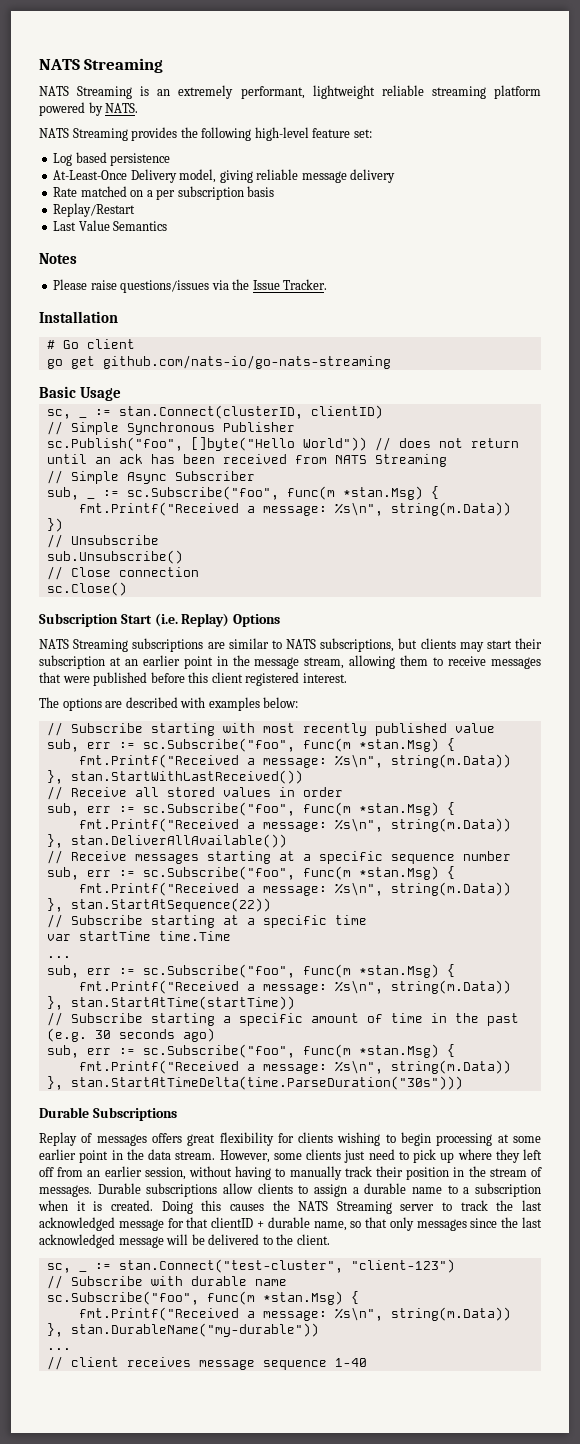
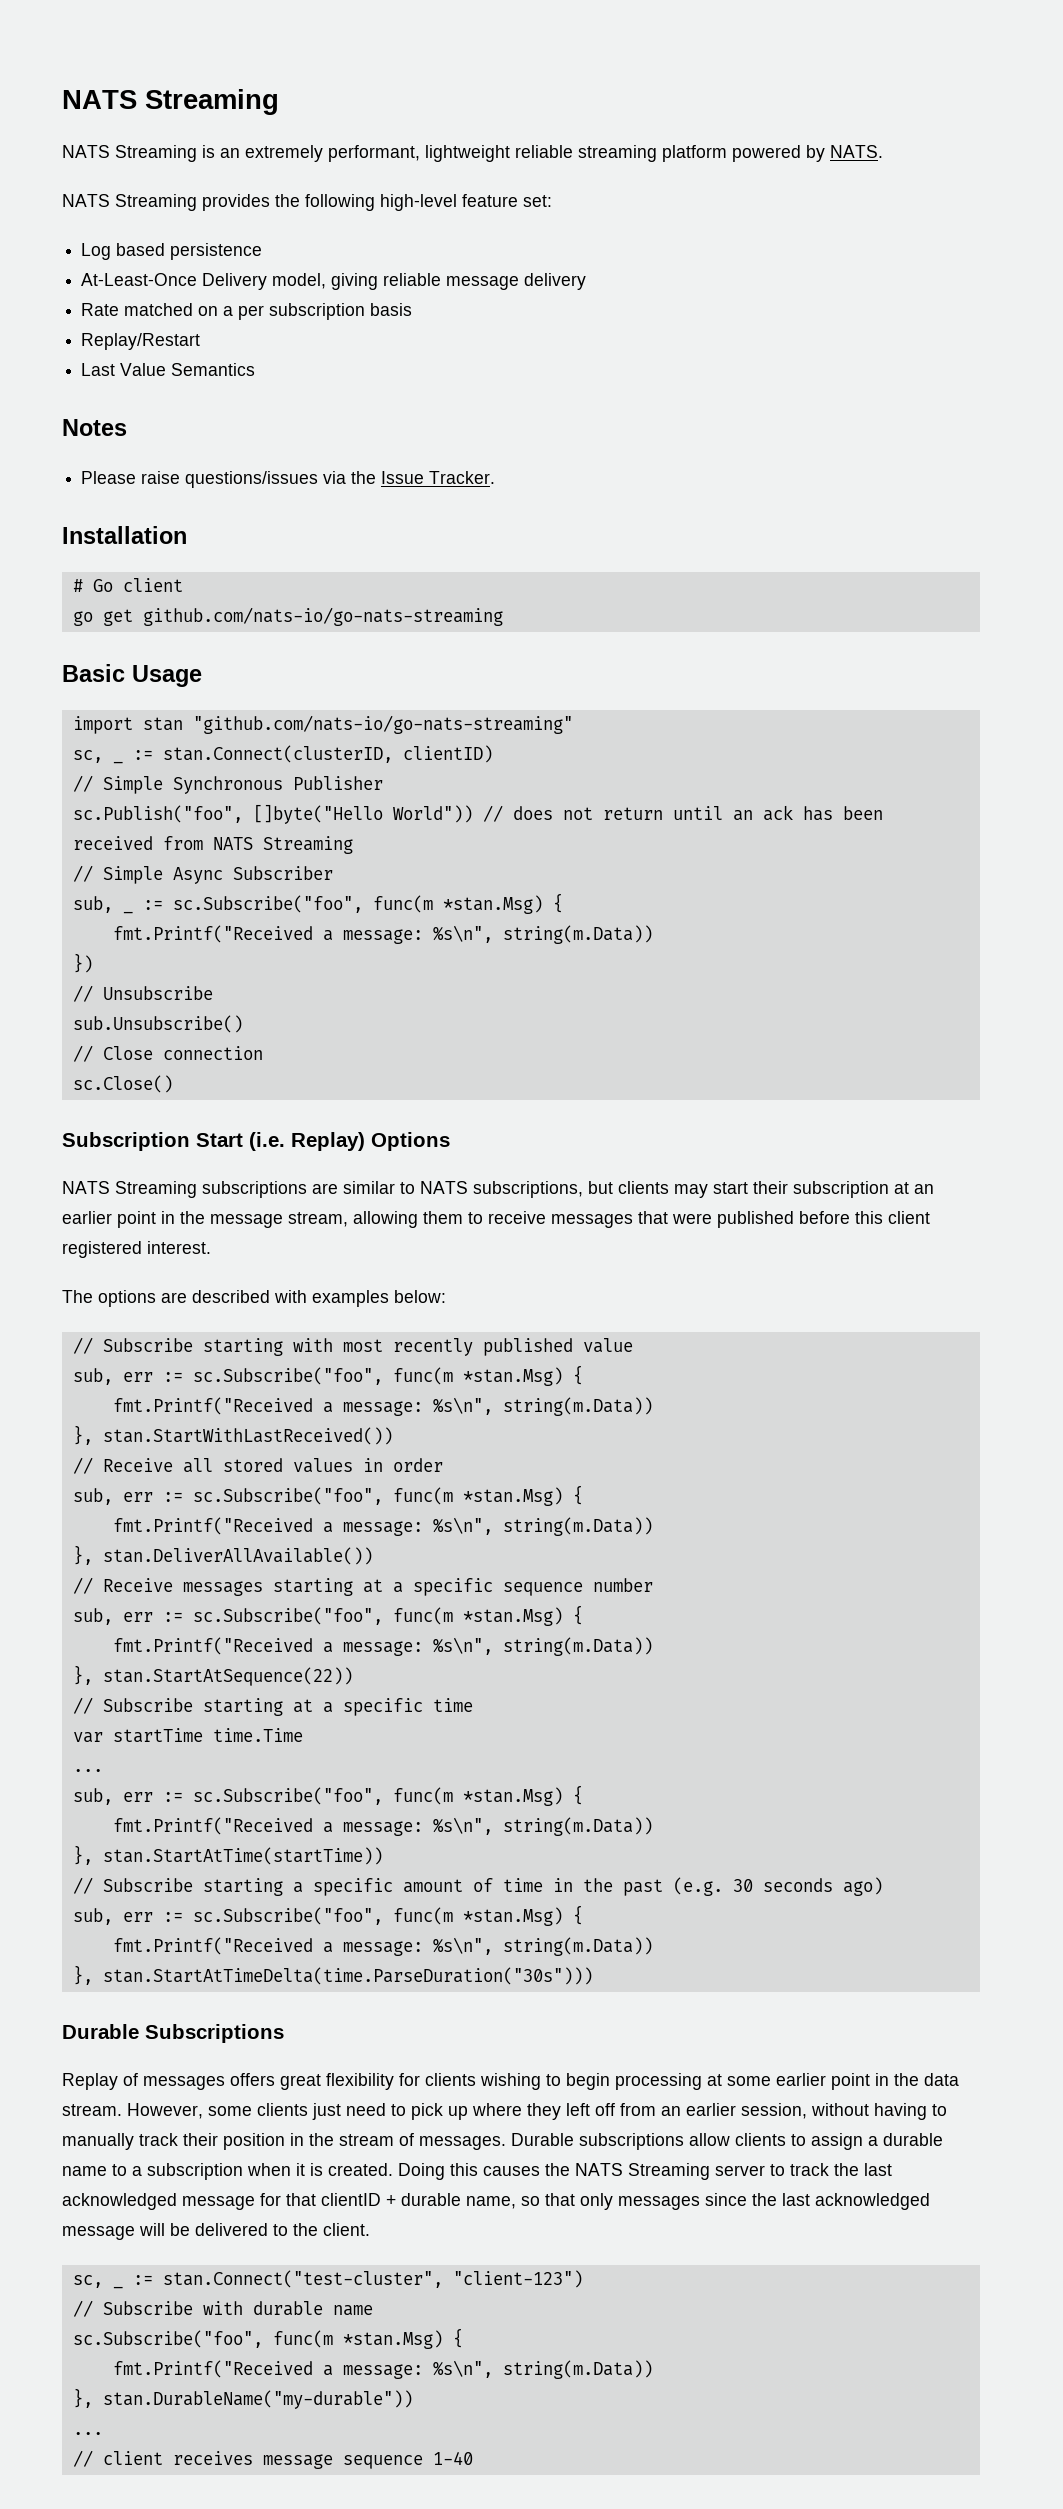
+ import stan "github.com/nats-io/go-nats-streaming"

